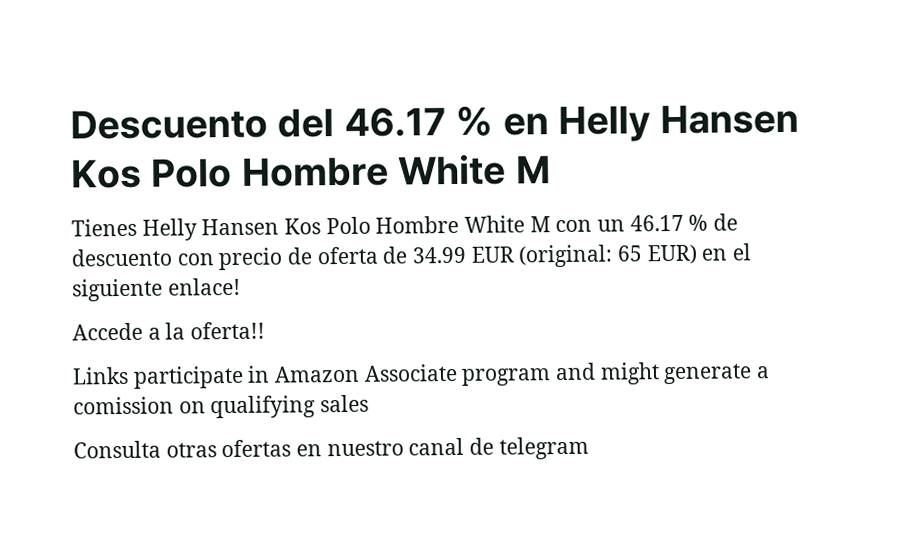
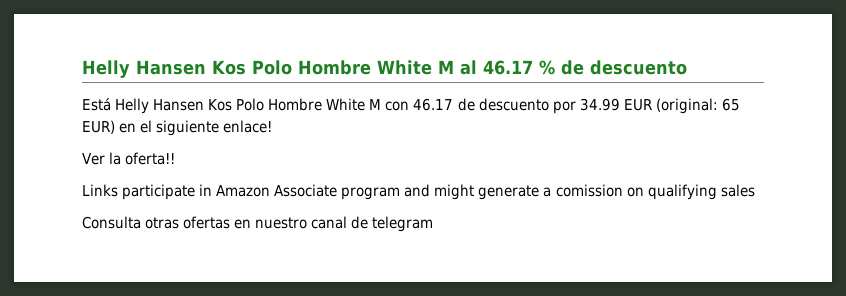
- Descuento del 46.17 % en Helly Hansen Kos Polo Hombre White M
- Tienes Helly Hansen Kos Polo Hombre White M con un 46.17 % de descuento con precio de oferta de 34.99 EUR (original: 65 EUR) en el siguiente enlace!
+ Helly Hansen Kos Polo Hombre White M al 46.17 % de descuento
+ Está Helly Hansen Kos Polo Hombre White M con 46.17 de descuento por 34.99 EUR (original: 65 EUR) en el siguiente enlace!
- Accede a la oferta!!
+ Ver la oferta!!

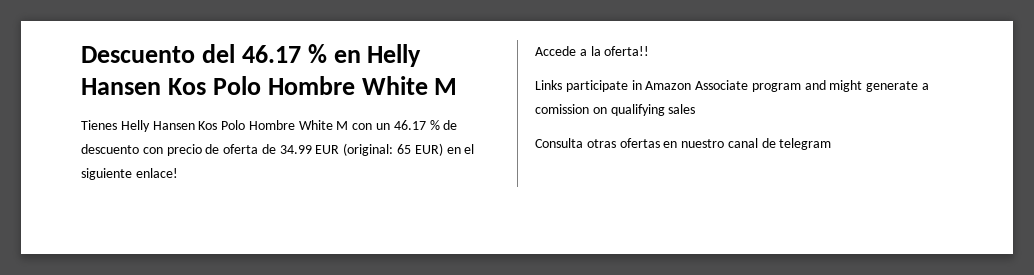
- Helly Hansen Kos Polo Hombre White M al 46.17 % de descuento
- Está Helly Hansen Kos Polo Hombre White M con 46.17 de descuento por 34.99 EUR (original: 65 EUR) en el siguiente enlace!
+ Descuento del 46.17 % en Helly Hansen Kos Polo Hombre White M
+ Tienes Helly Hansen Kos Polo Hombre White M con un 46.17 % de descuento con precio de oferta de 34.99 EUR (original: 65 EUR) en el siguiente enlace!
- Ver la oferta!!
+ Accede a la oferta!!

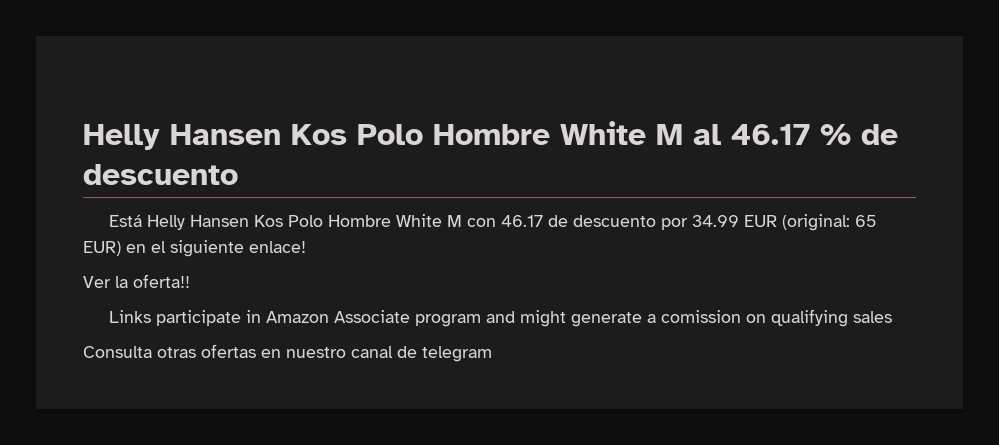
- Descuento del 46.17 % en Helly Hansen Kos Polo Hombre White M
- Tienes Helly Hansen Kos Polo Hombre White M con un 46.17 % de descuento con precio de oferta de 34.99 EUR (original: 65 EUR) en el siguiente enlace!
+ Helly Hansen Kos Polo Hombre White M al 46.17 % de descuento
+ Está Helly Hansen Kos Polo Hombre White M con 46.17 de descuento por 34.99 EUR (original: 65 EUR) en el siguiente enlace!
- Accede a la oferta!!
+ Ver la oferta!!

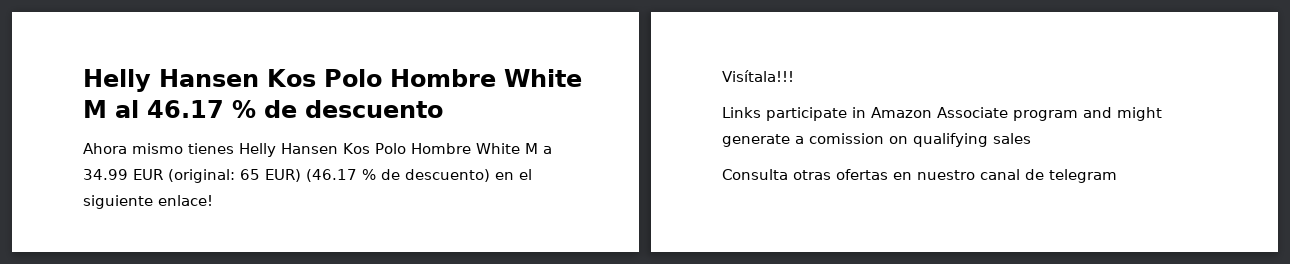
- Está Helly Hansen Kos Polo Hombre White M con 46.17 de descuento por 34.99 EUR (original: 65 EUR) en el siguiente enlace!
+ Ahora mismo tienes Helly Hansen Kos Polo Hombre White M a 34.99 EUR (original: 65 EUR) (46.17 % de descuento) en el siguiente enlace!
- Ver la oferta!!
+ Visítala!!!

